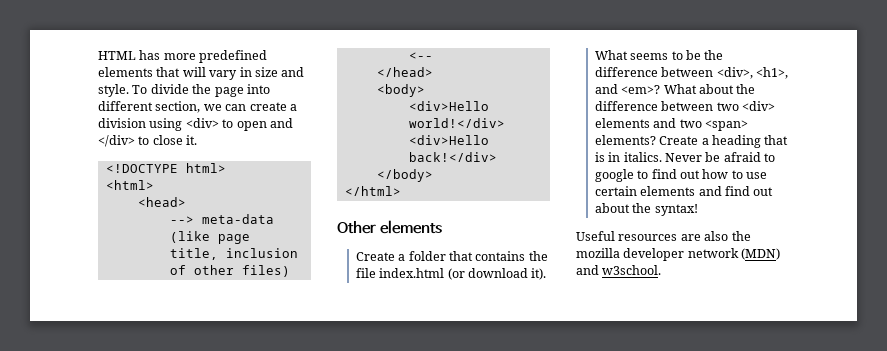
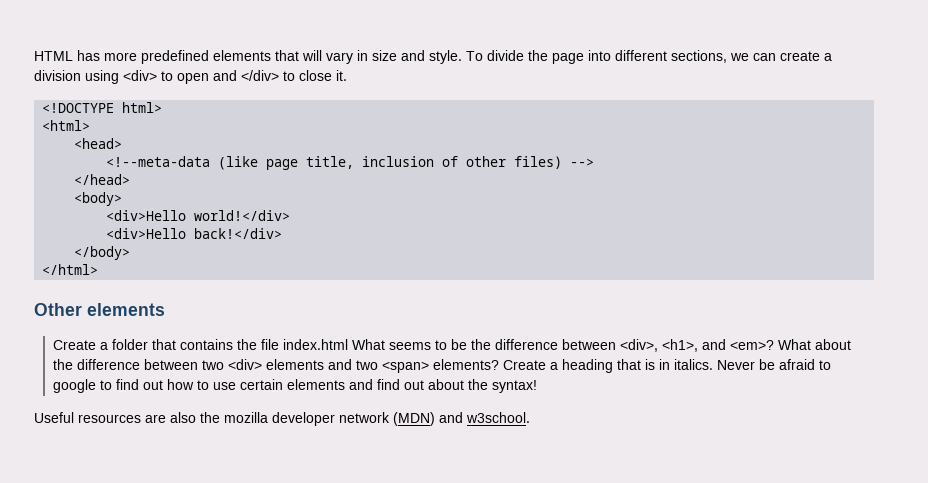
- To divide the page into different section, we can create a division using <div> to open and </div> to close it.
+ To divide the page into different sections, we can create a division using <div> to open and </div> to close it.
- --> meta-data (like page title, inclusion of other files) <--
+ <!--meta-data (like page title, inclusion of other files) -->
- Create a folder that contains the file index.html (or download it). What seems to be the difference between <div>, <h1>, and <em>?
+ Create a folder that contains the file index.html What seems to be the difference between <div>, <h1>, and <em>?

